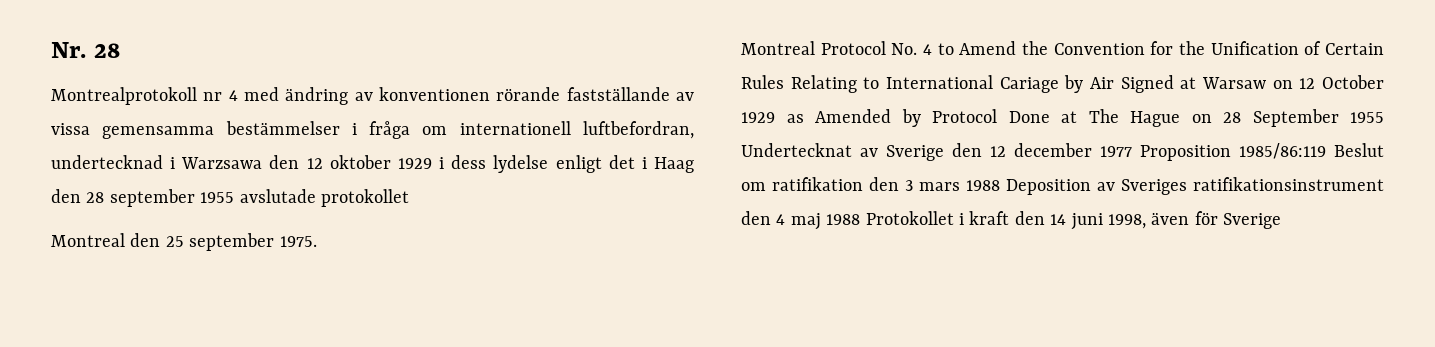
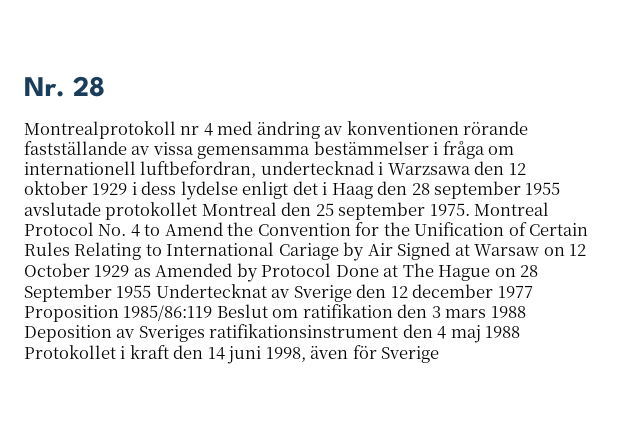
- Montrealprotokoll nr 4 med ändring av konventionen rörande fastställande av vissa gemensamma bestämmelser i fråga om internationell luftbefordran, undertecknad i Warzsawa den 12 oktober 1929 i dess lydelse enligt det i Haag den 28 september 1955 avslutade protokollet
- Montreal den 25 september 1975.
- Montreal Protocol No. 4 to Amend the Convention for the Unification of Certain Rules Relating to International Cariage by Air Signed at Warsaw on 12 October 1929 as Amended by Protocol Done at The Hague on 28 September 1955 Undertecknat av Sverige den 12 december 1977 Proposition 1985/86:119 Beslut om ratifikation den 3 mars 1988 Deposition av Sveriges ratifikationsinstrument den 4 maj 1988 Protokollet i kraft den 14 juni 1998, även för Sverige
+ Montrealprotokoll nr 4 med ändring av konventionen rörande fastställande av vissa gemensamma bestämmelser i fråga om internationell luftbefordran, undertecknad i Warzsawa den 12 oktober 1929 i dess lydelse enligt det i Haag den 28 september 1955 avslutade protokollet Montreal den 25 september 1975. Montreal Protocol No. 4 to Amend the Convention for the Unification of Certain Rules Relating to International Cariage by Air Signed at Warsaw on 12 October 1929 as Amended by Protocol Done at The Hague on 28 September 1955 Undertecknat av Sverige den 12 december 1977 Proposition 1985/86:119 Beslut om ratifikation den 3 mars 1988 Deposition av Sveriges ratifikationsinstrument den 4 maj 1988 Protokollet i kraft den 14 juni 1998, även för Sverige

